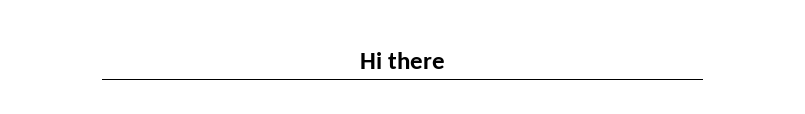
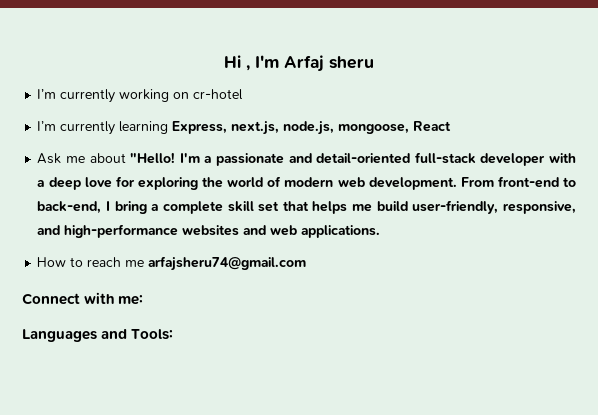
- Hi there
+ Hi , I'm Arfaj sheru
+ I’m currently working on cr-hotel
+ I’m currently learning Express, next.js, node.js, mongoose, React
+ Ask me about "Hello! I'm a passionate and detail-oriented full-stack developer with a deep love for exploring the world of modern web development. From front-end to back-end, I bring a complete skill set that helps me build user-friendly, responsive, and high-performance websites and web applications.
+ How to reach me arfajsheru74@gmail.com
+ Connect with me:
+ Languages and Tools:

